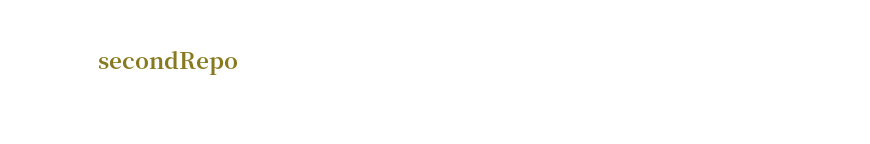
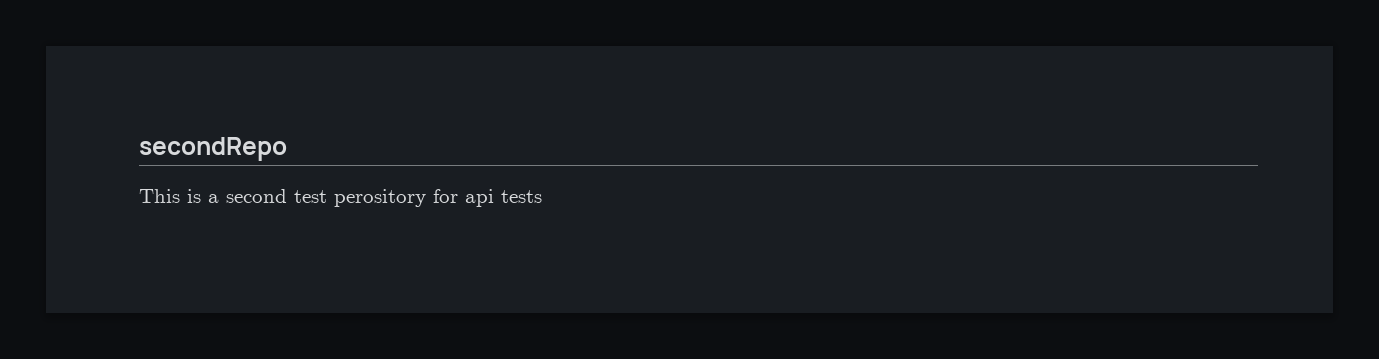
+ This is a second test perository for api tests

